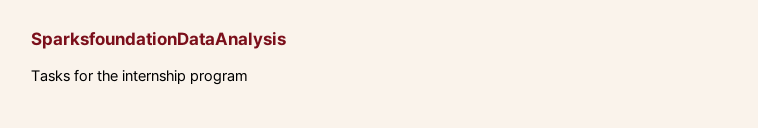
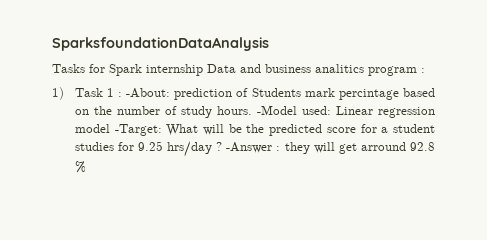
- Tasks for the internship program
+ Tasks for Spark internship Data and business analitics program :
+ 1) Task 1 : -About: prediction of Students mark percintage based on the number of study hours. -Model used: Linear regression model -Target: What will be the predicted score for a student studies for 9.25 hrs/day ? -Answer : they will get arround 92.8 %

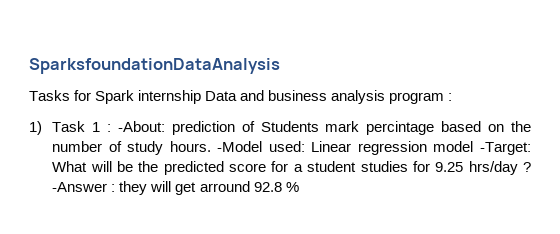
- Tasks for Spark internship Data and business analitics program :
+ Tasks for Spark internship Data and business analysis program :

